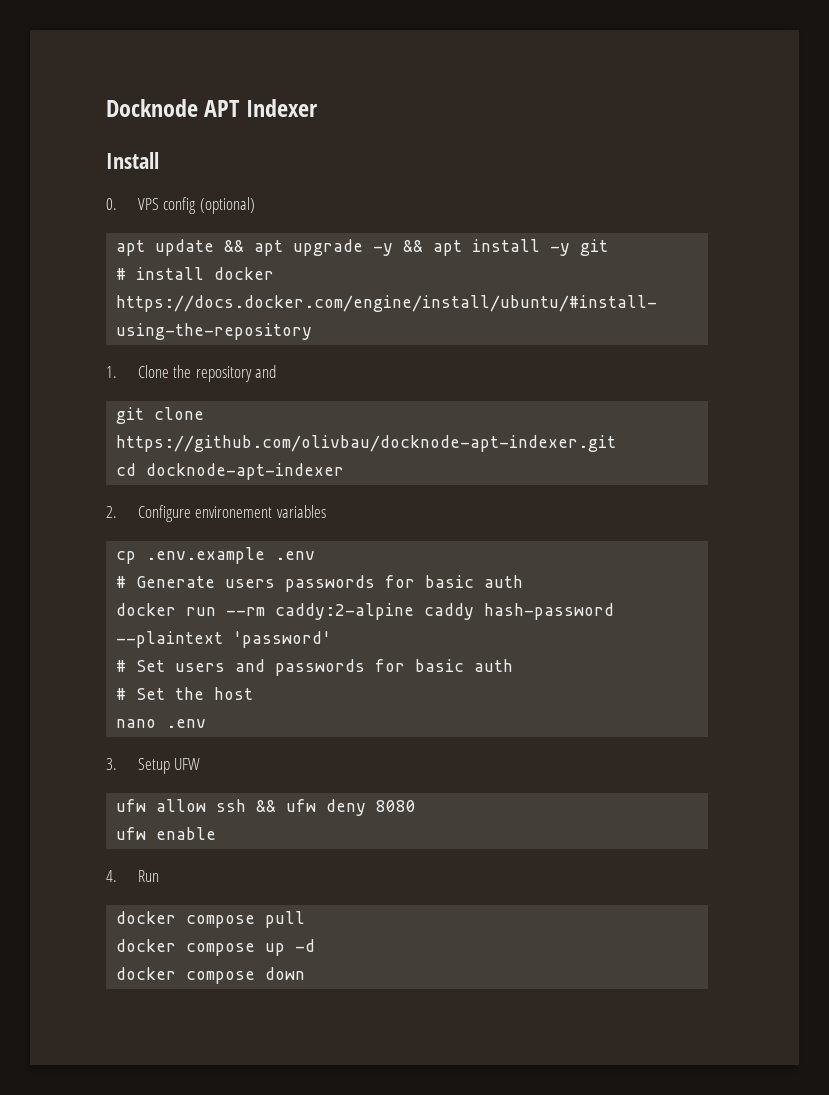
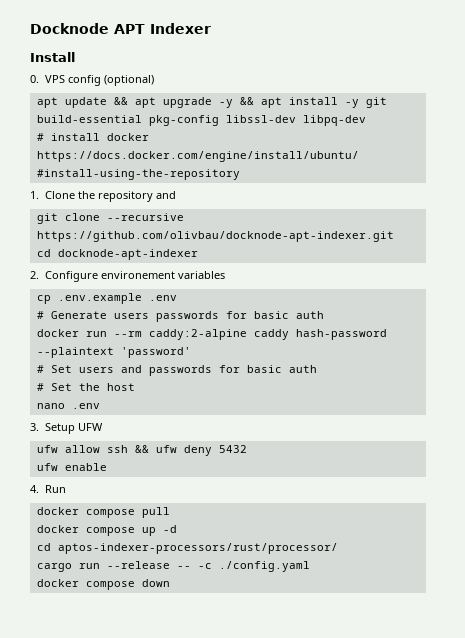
- apt update && apt upgrade -y && apt install -y git
+ apt update && apt upgrade -y && apt install -y git build-essential pkg-config libssl-dev libpq-dev
- git clone https://github.com/olivbau/docknode-apt-indexer.git
+ git clone --recursive https://github.com/olivbau/docknode-apt-indexer.git
- ufw allow ssh && ufw deny 8080
+ ufw allow ssh && ufw deny 5432
+ cd aptos-indexer-processors/rust/processor/
+ cargo run --release -- -c ./config.yaml

